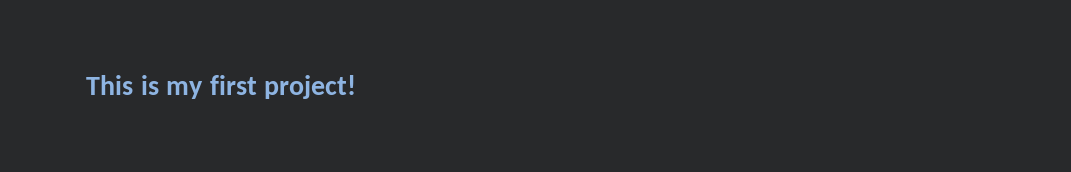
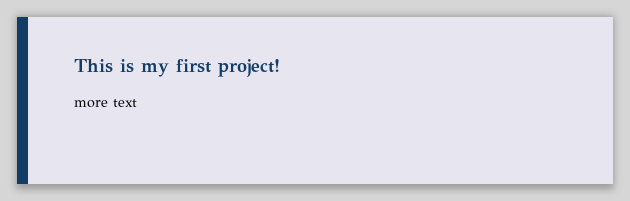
+ more text

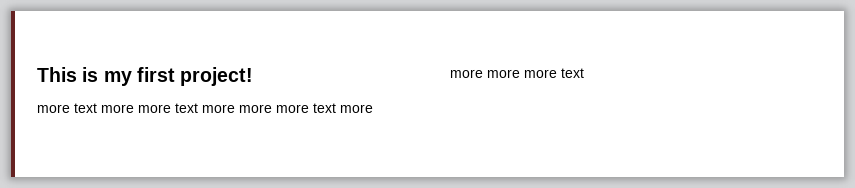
- more text
+ more text more more text more more more text more more more more text

